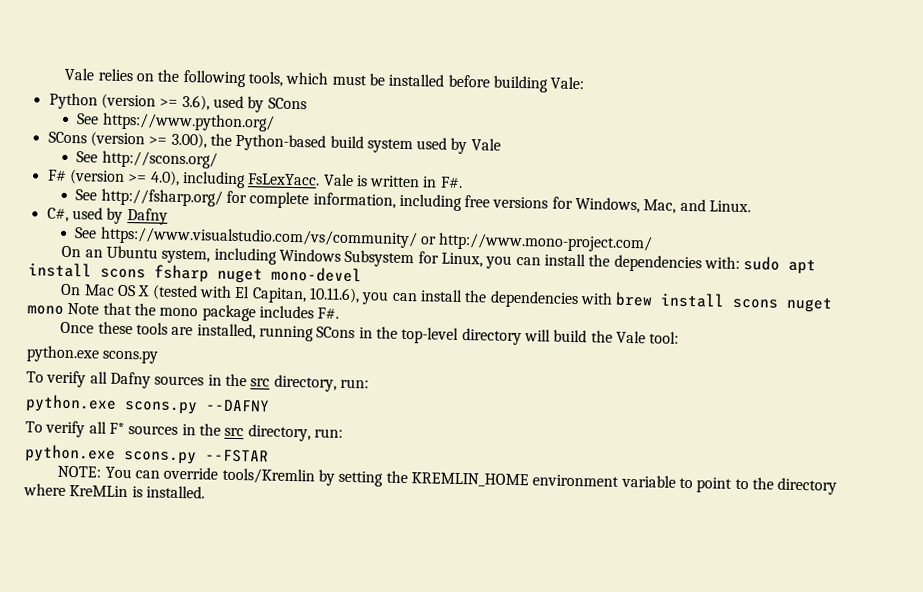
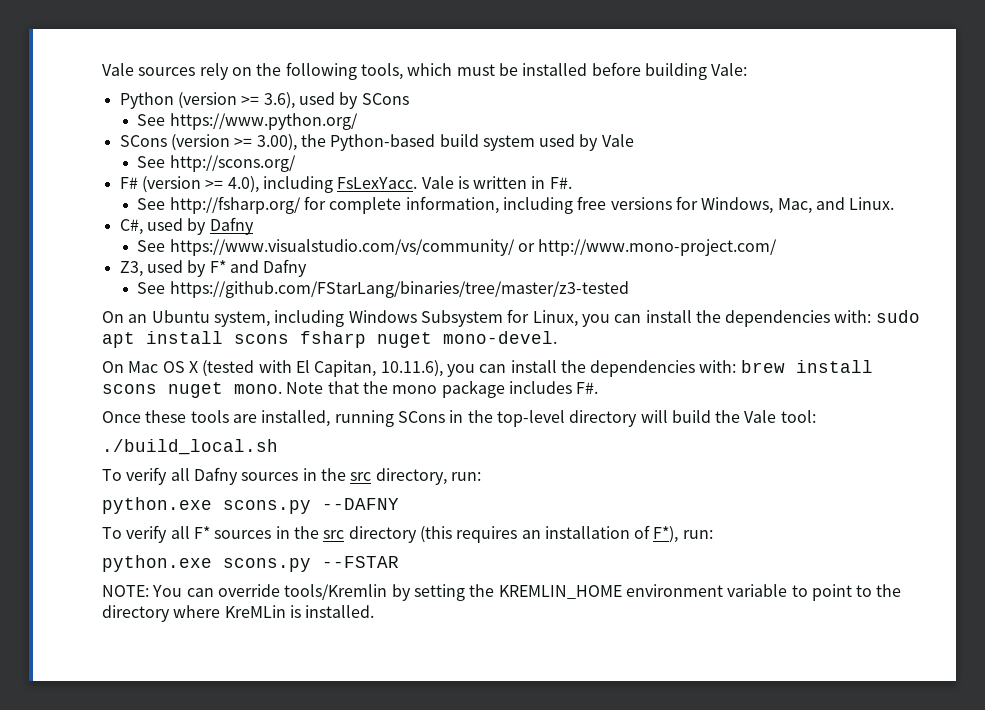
- Vale relies on the following tools, which must be installed before building Vale:
+ Vale sources rely on the following tools, which must be installed before building Vale:
+ Z3, used by F* and Dafny
+ See https://github.com/FStarLang/binaries/tree/master/z3-tested
- On an Ubuntu system, including Windows Subsystem for Linux, you can install the dependencies with: sudo apt install scons fsharp nuget mono-devel
+ On an Ubuntu system, including Windows Subsystem for Linux, you can install the dependencies with: sudo apt install scons fsharp nuget mono-devel.
- On Mac OS X (tested with El Capitan, 10.11.6), you can install the dependencies with brew install scons nuget mono Note that the mono package includes F#.
+ On Mac OS X (tested with El Capitan, 10.11.6), you can install the dependencies with: brew install scons nuget mono. Note that the mono package includes F#.
  Once these tools are installed, running SCons in the top-level directory will build the Vale tool:
- python.exe scons.py
+ ./build_local.sh
- To verify all F* sources in the src directory, run:
+ To verify all F* sources in the src directory (this requires an installation of F*), run:

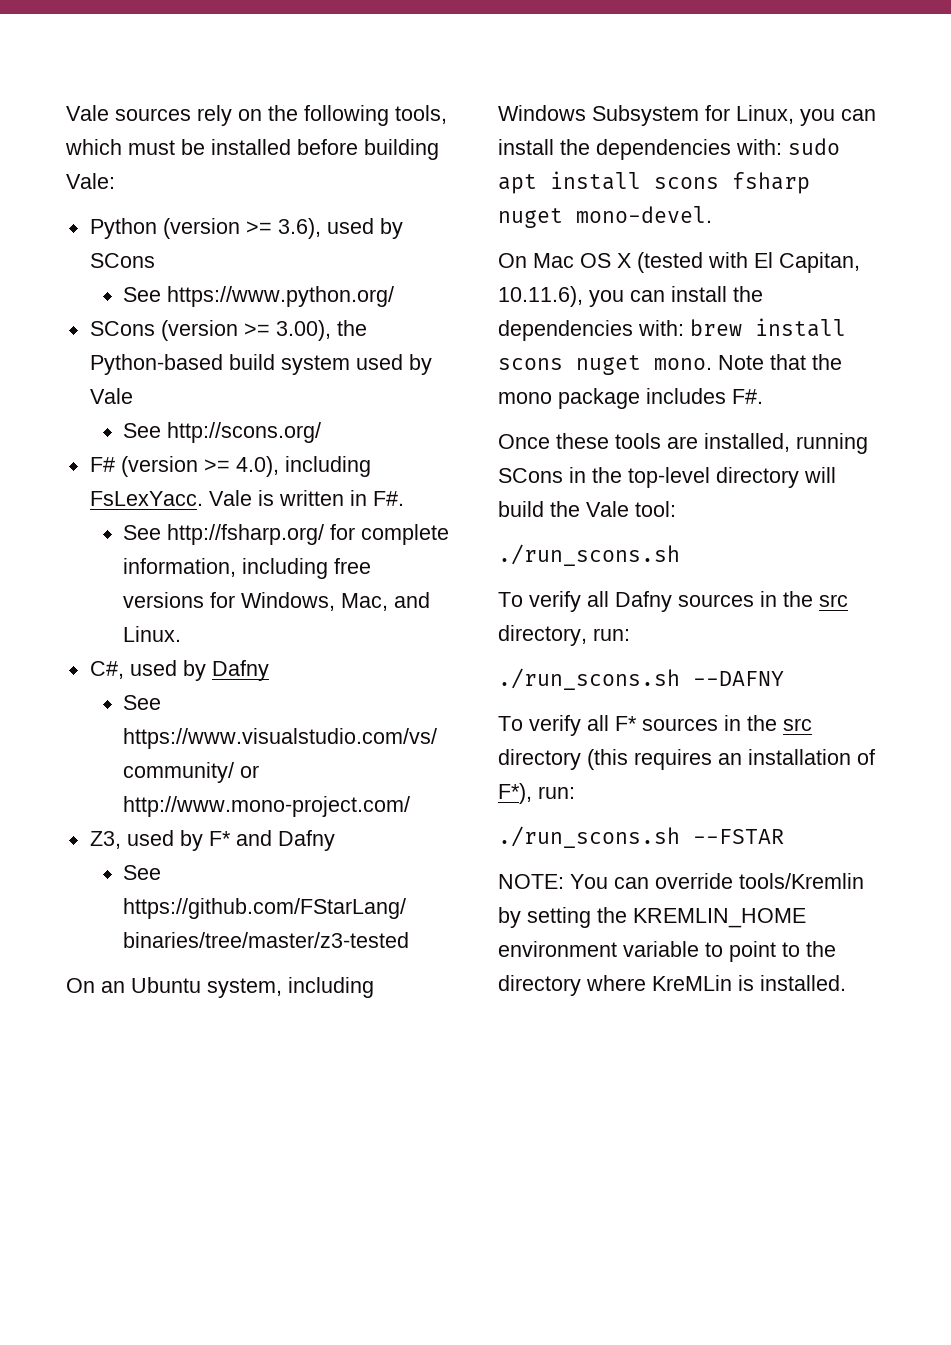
  Once these tools are installed, running SCons in the top-level directory will build the Vale tool:
- ./build_local.sh
+ ./run_scons.sh
- python.exe scons.py --DAFNY
+ ./run_scons.sh --DAFNY
- python.exe scons.py --FSTAR
+ ./run_scons.sh --FSTAR

